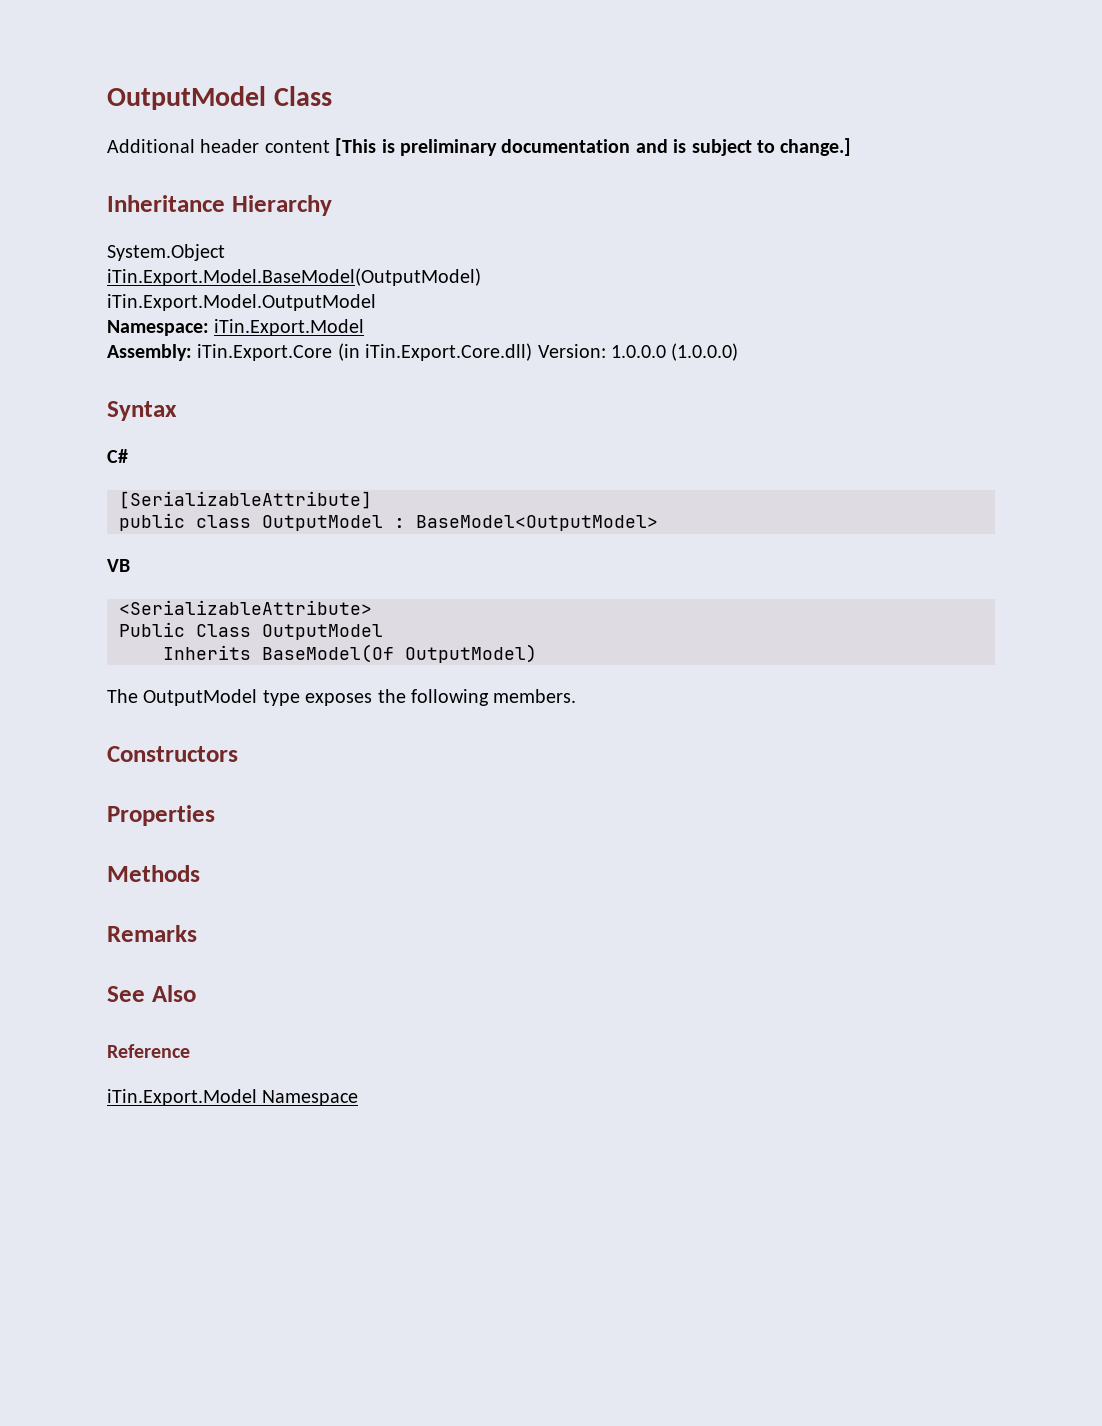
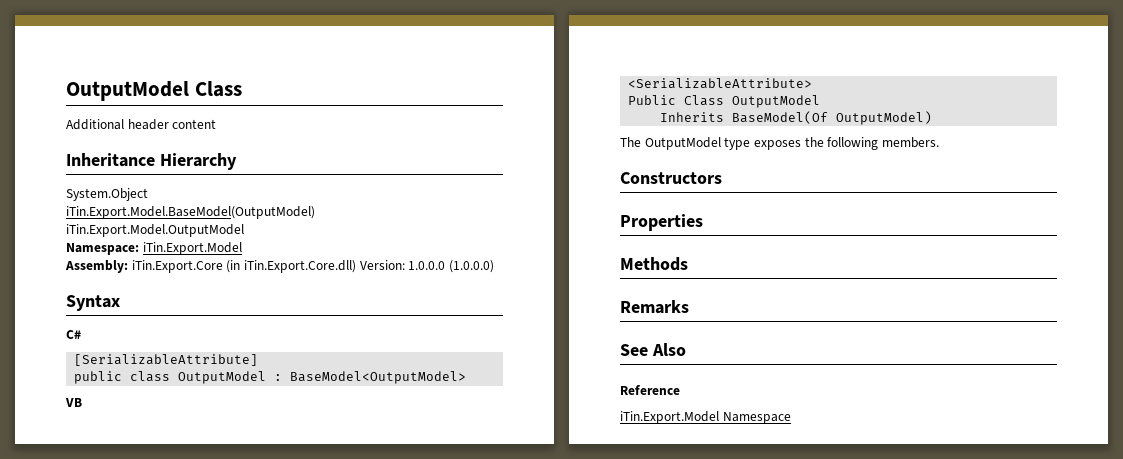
- Additional header content [This is preliminary documentation and is subject to change.]
+ Additional header content

